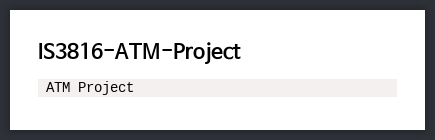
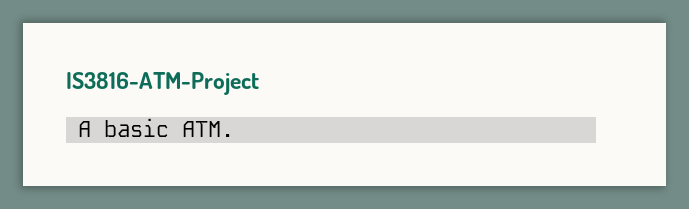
- ATM Project
+ A basic ATM.

